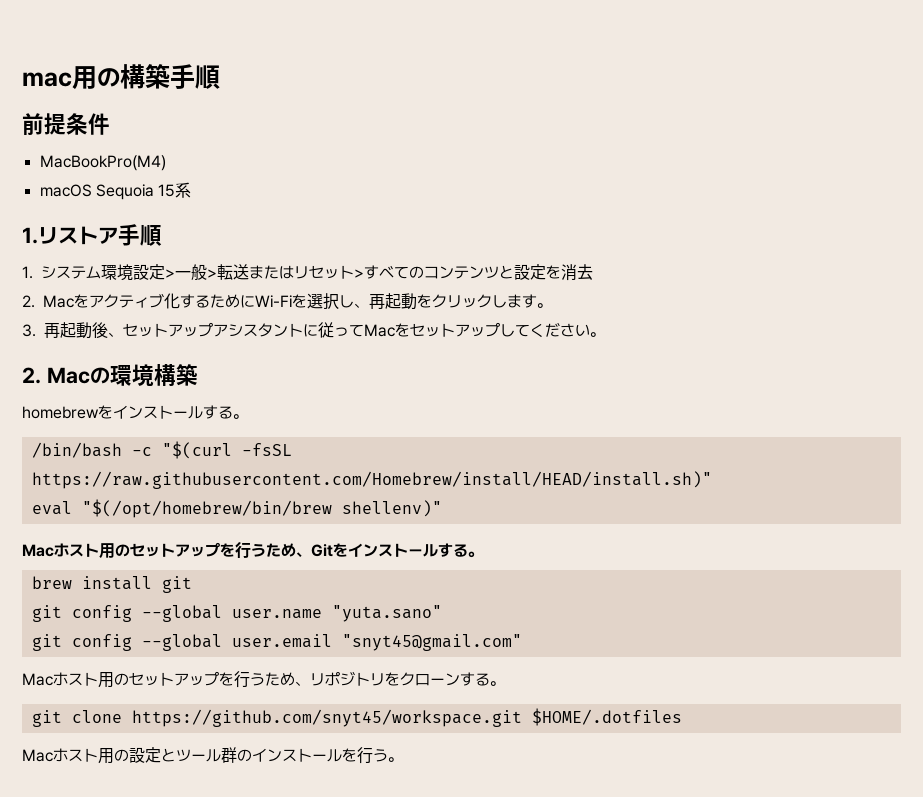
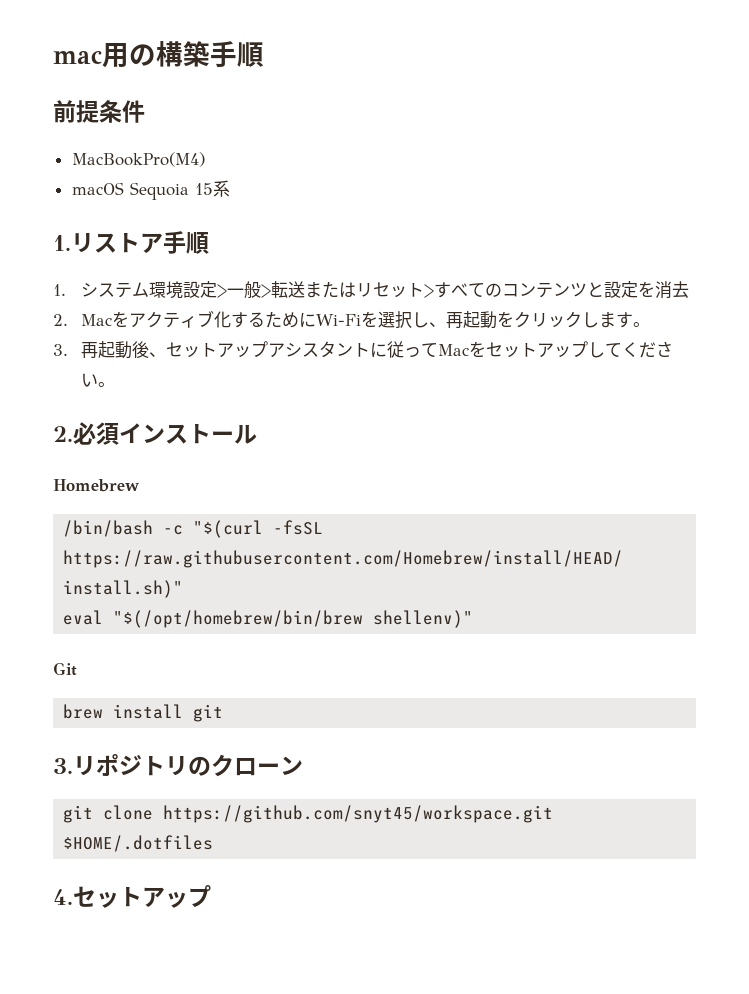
- 2. Macの環境構築
- homebrewをインストールする。
+ 2.必須インストール
+ Homebrew
- Macホスト用のセットアップを行うため、Gitをインストールする。
+ Git
  brew install git
- git config --global user.name "yuta.sano"
- git config --global user.email "snyt45@gmail.com"
- Macホスト用のセットアップを行うため、リポジトリをクローンする。
+ 3.リポジトリのクローン
  git clone https://github.com/snyt45/workspace.git $HOME/.dotfiles
- Macホスト用の設定とツール群のインストールを行う。
+ 4.セットアップ

